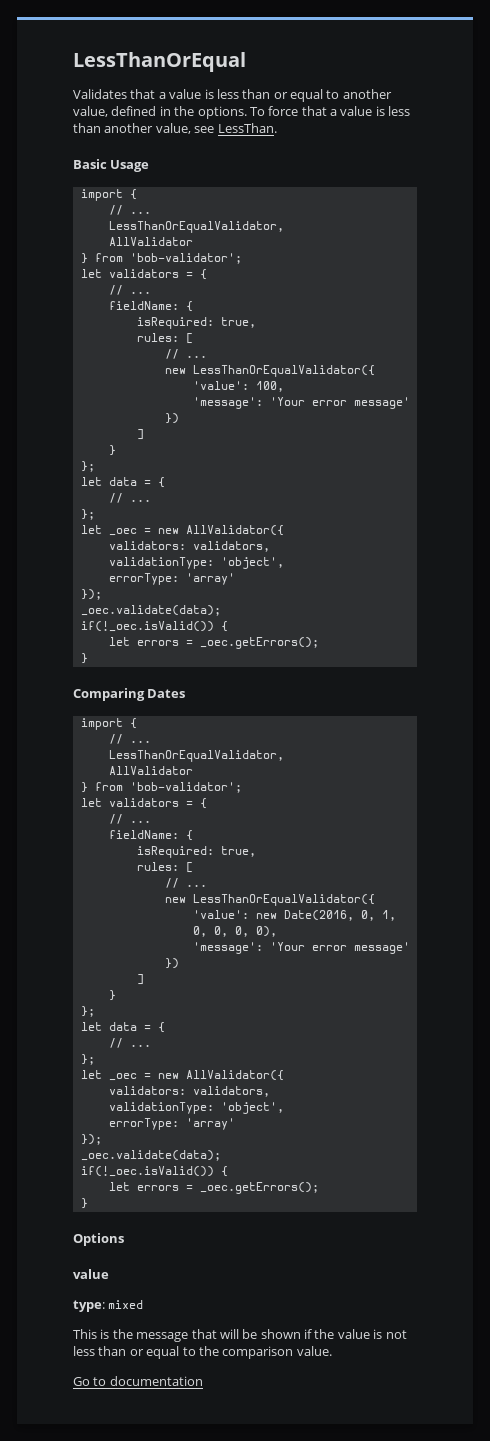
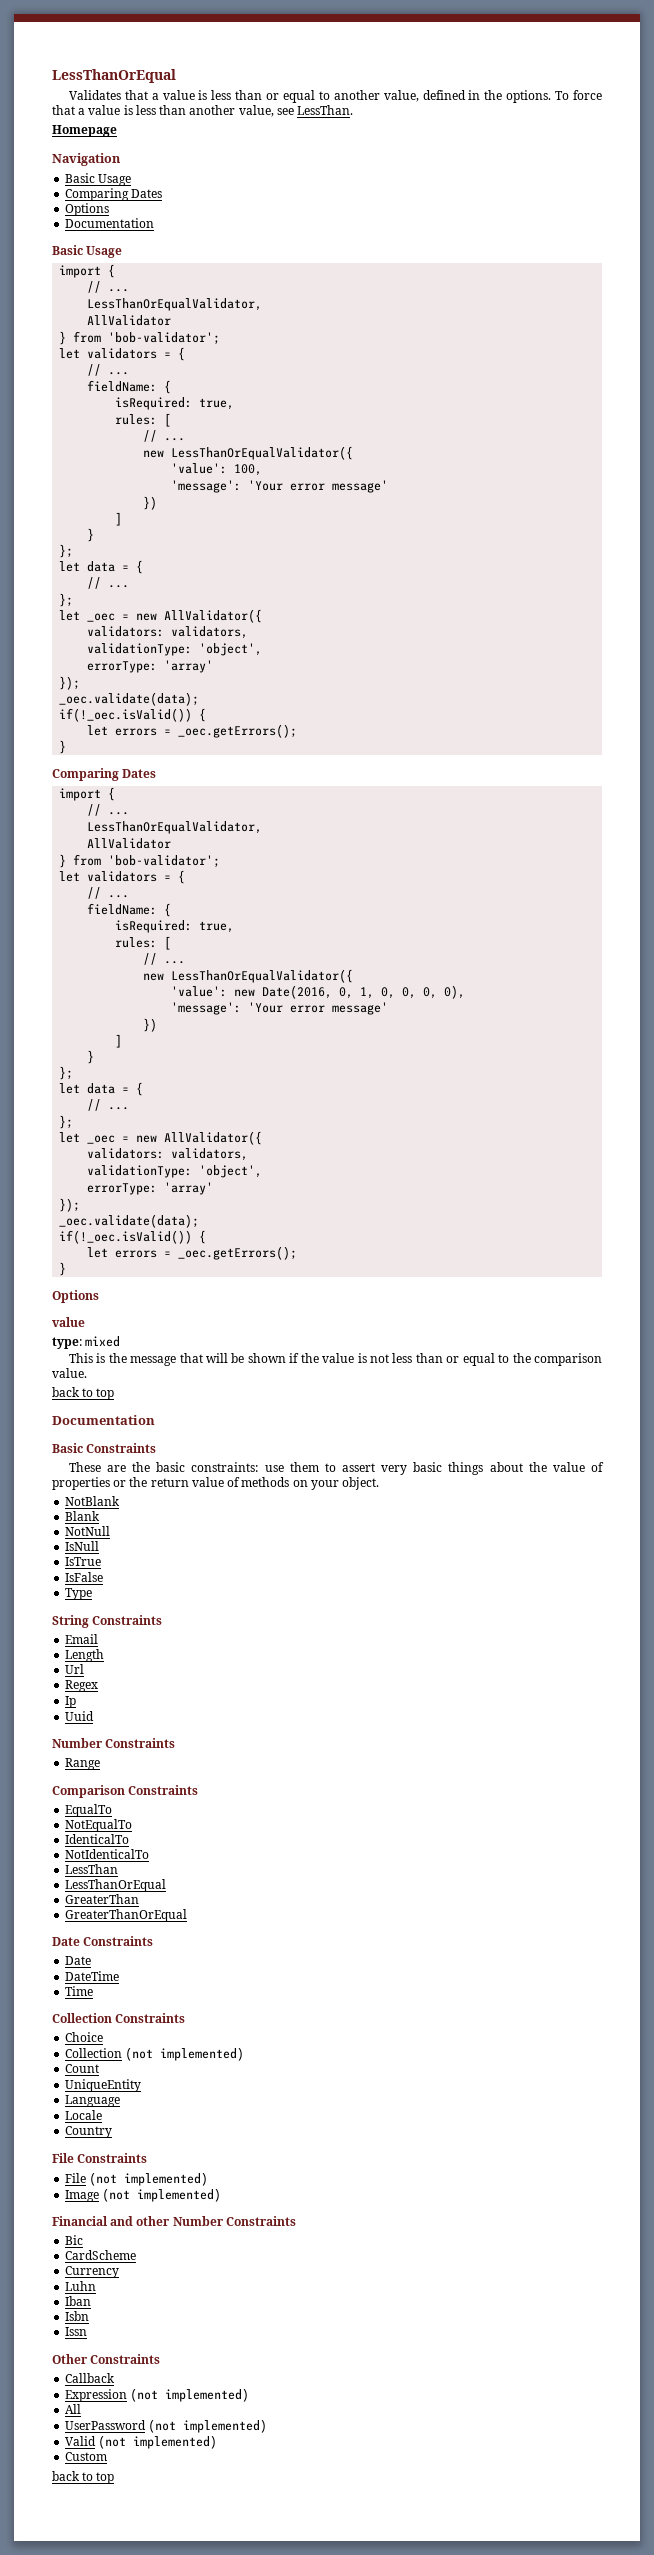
+ Homepage
+ Navigation
+ Basic Usage
+ Comparing Dates
+ Options
+ Documentation
  This is the message that will be shown if the value is not less than or equal to the comparison value.
- Go to documentation
+ back to top
+ Documentation
+ Basic Constraints
+ These are the basic constraints: use them to assert very basic things about the value of properties or the return value of methods on your object.
+ NotBlank
+ Blank
+ NotNull
+ IsNull
+ IsTrue
+ IsFalse
+ Type
+ String Constraints
+ Email
+ Length
+ Url
+ Regex
+ Ip
+ Uuid
+ Number Constraints
+ Range
+ Comparison Constraints
+ EqualTo
+ NotEqualTo
+ IdenticalTo
+ NotIdenticalTo
+ LessThan
+ LessThanOrEqual
+ GreaterThan
+ GreaterThanOrEqual
+ Date Constraints
+ Date
+ DateTime
+ Time
+ Collection Constraints
+ Choice
+ Collection (not implemented)
+ Count
+ UniqueEntity
+ Language
+ Locale
+ Country
+ File Constraints
+ File (not implemented)
+ Image (not implemented)
+ Financial and other Number Constraints
+ Bic
+ CardScheme
+ Currency
+ Luhn
+ Iban
+ Isbn
+ Issn
+ Other Constraints
+ Callback
+ Expression (not implemented)
+ All
+ UserPassword (not implemented)
+ Valid (not implemented)
+ Custom
+ back to top

